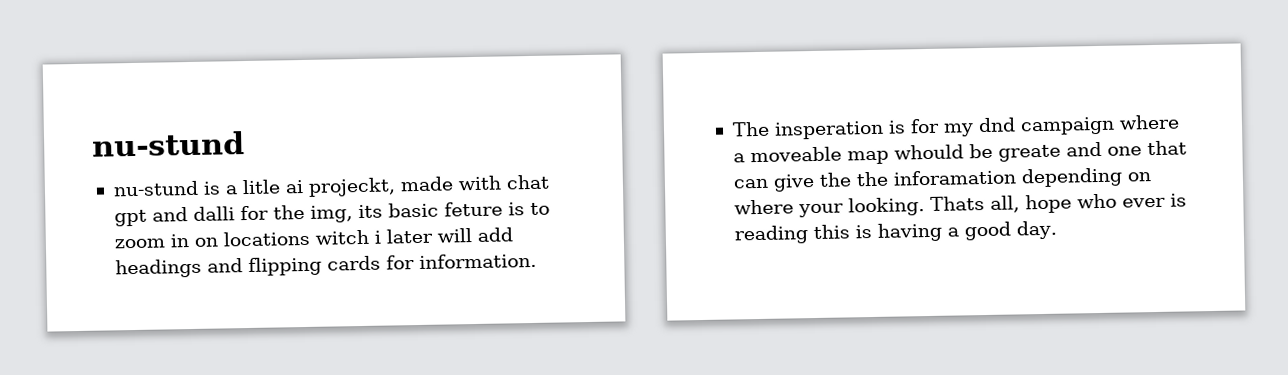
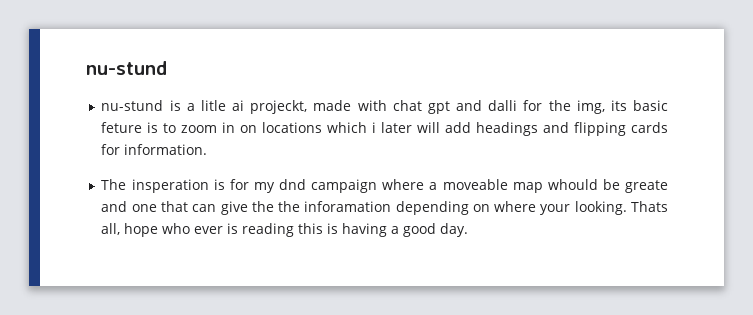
- nu-stund is a litle ai projeckt, made with chat gpt and dalli for the img, its basic feture is to zoom in on locations witch i later will add headings and flipping cards for information.
+ nu-stund is a litle ai projeckt, made with chat gpt and dalli for the img, its basic feture is to zoom in on locations which i later will add headings and flipping cards for information.

